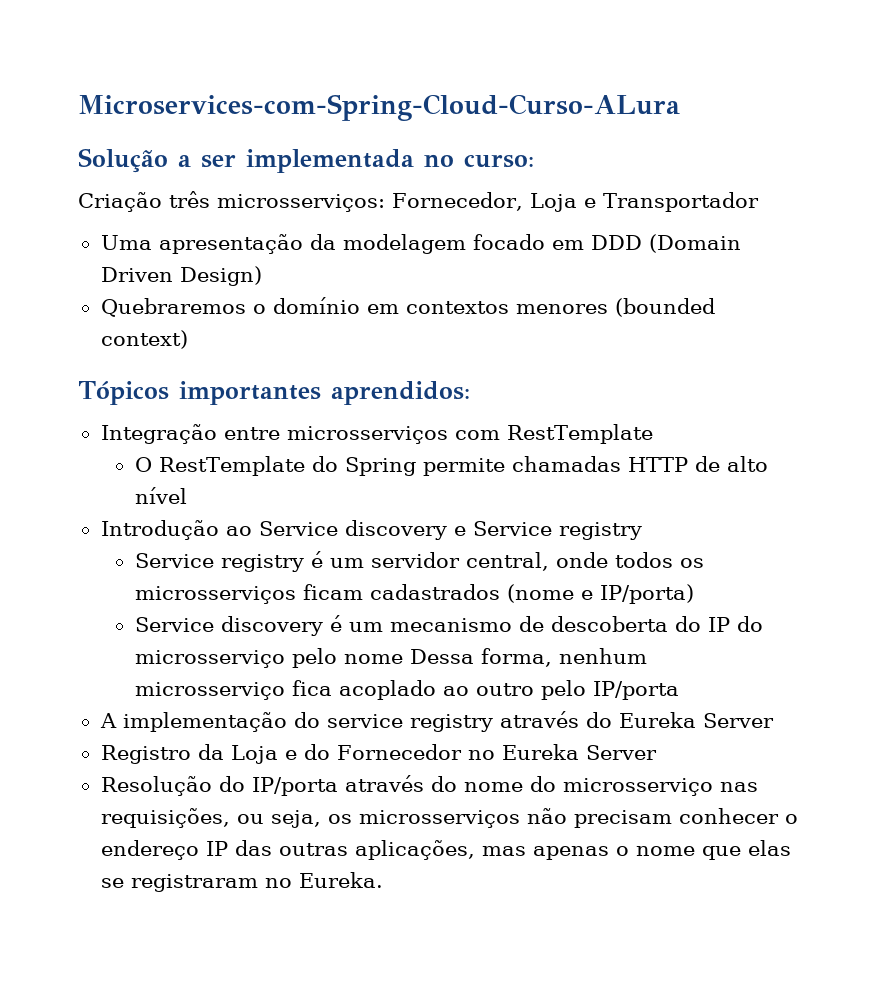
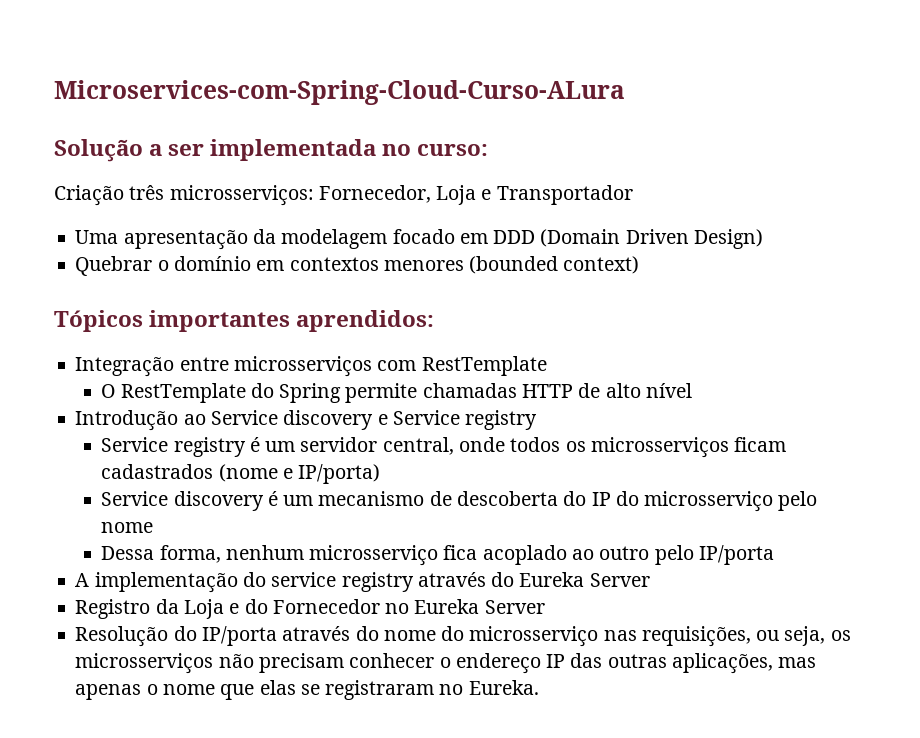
- Quebraremos o domínio em contextos menores (bounded context)
+ Quebrar o domínio em contextos menores (bounded context)
- Service discovery é um mecanismo de descoberta do IP do microsserviço pelo nome Dessa forma, nenhum microsserviço fica acoplado ao outro pelo IP/porta
+ Service discovery é um mecanismo de descoberta do IP do microsserviço pelo nome
+ Dessa forma, nenhum microsserviço fica acoplado ao outro pelo IP/porta

